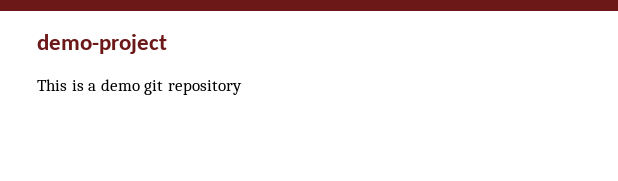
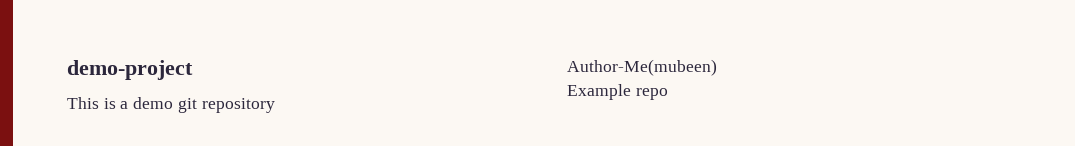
+ Author-Me(mubeen)
+ Example repo

